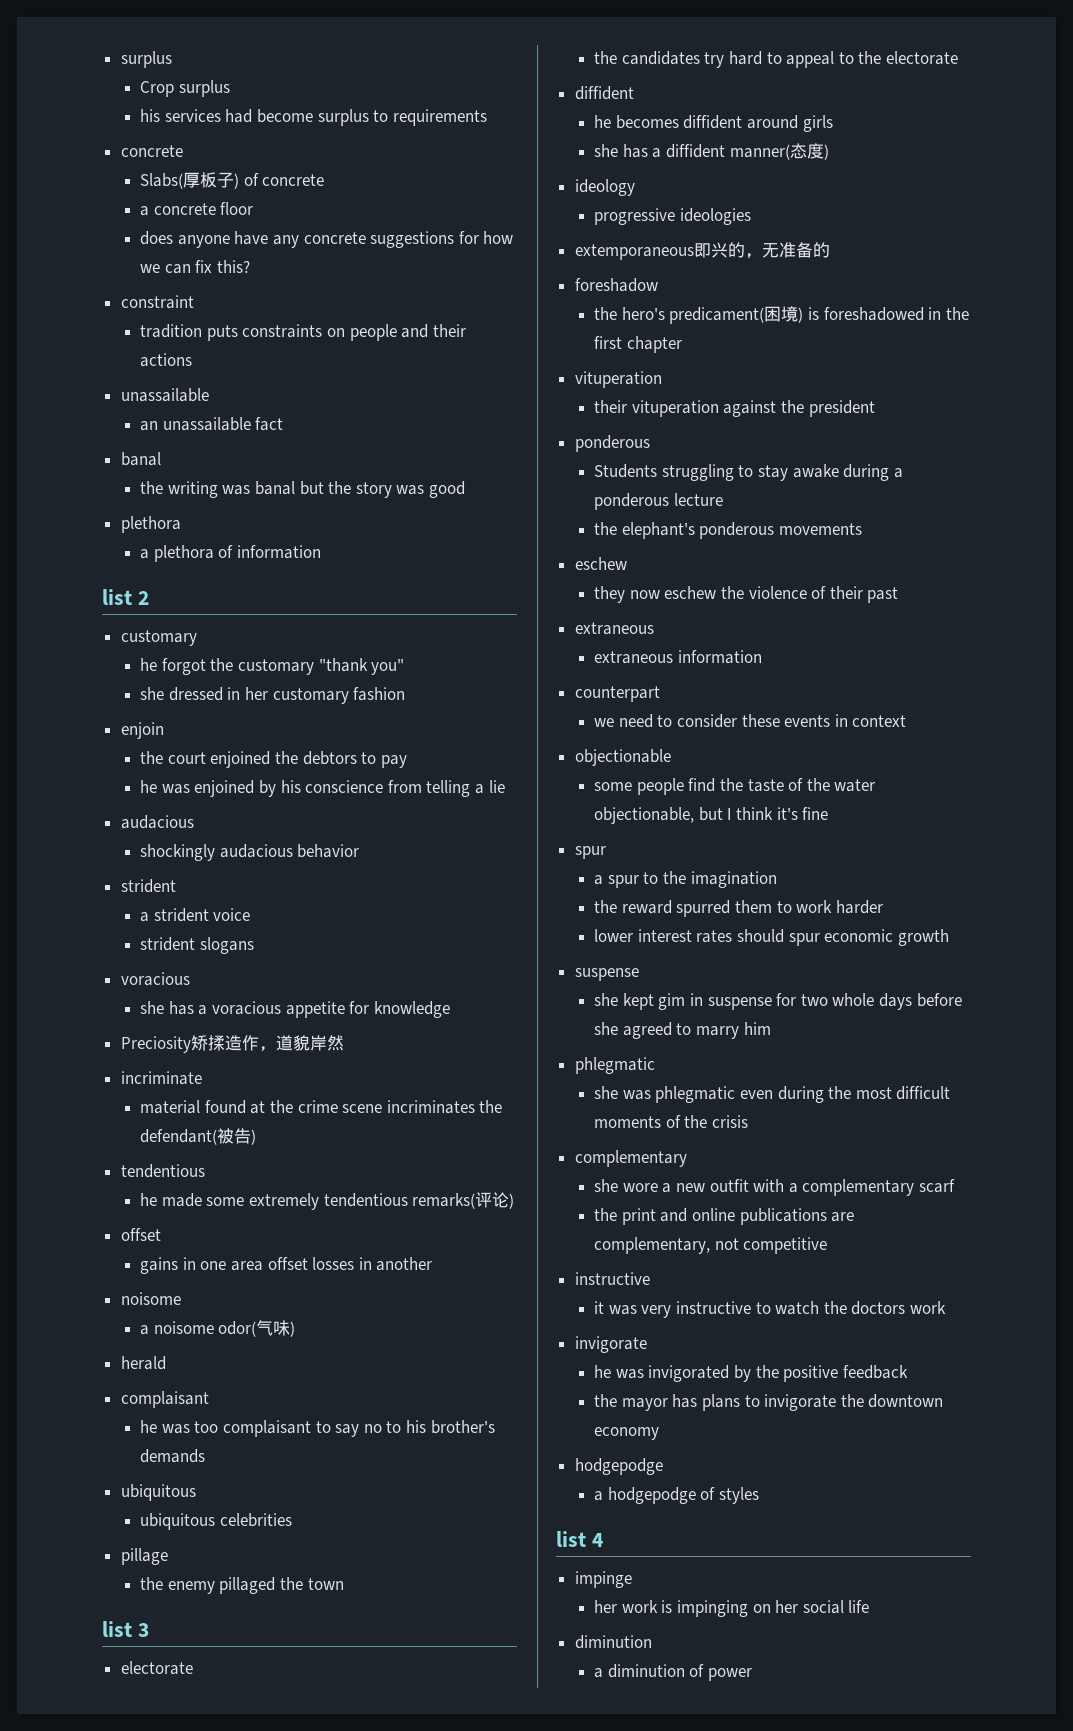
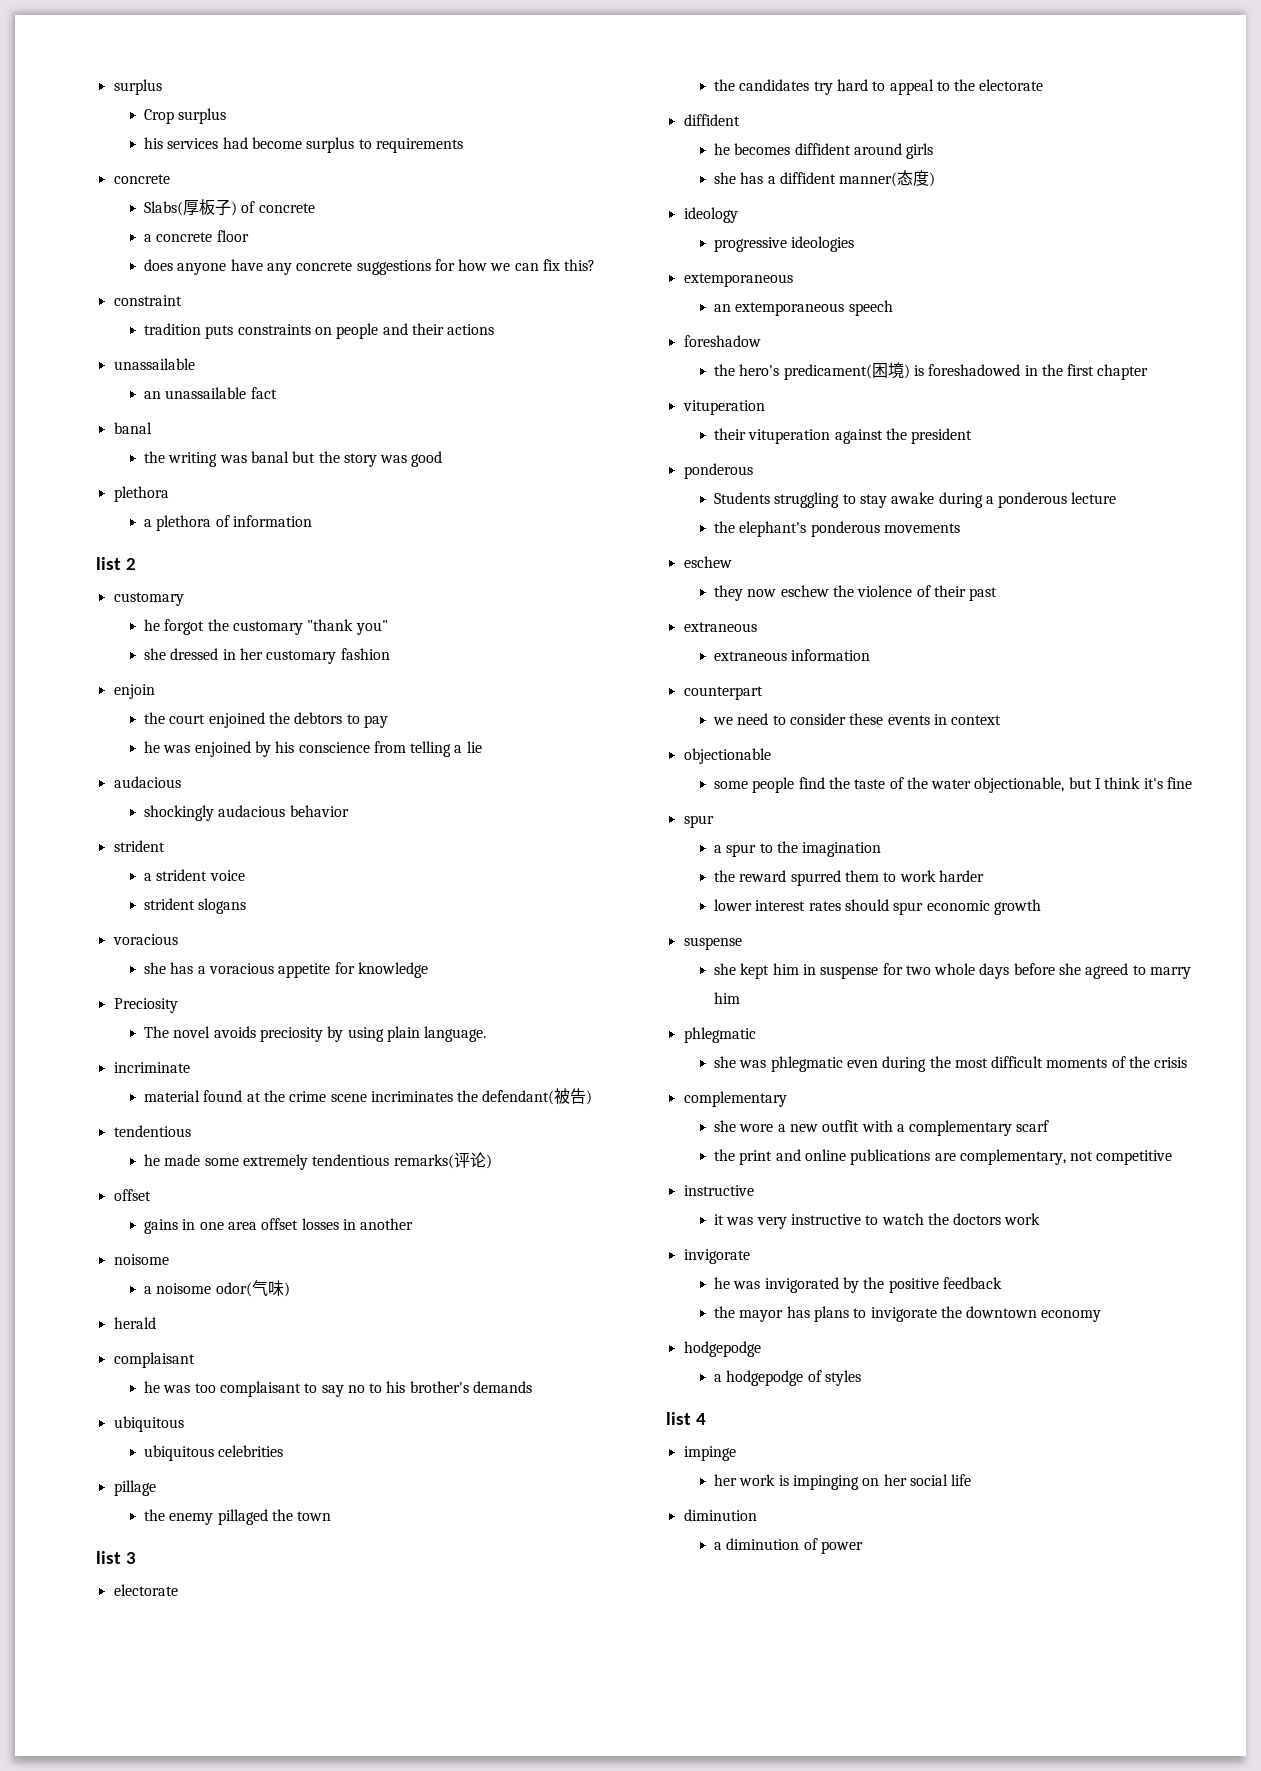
- Preciosity矫揉造作，道貌岸然
+ Preciosity
+ The novel avoids preciosity by using plain language.
  progressive ideologies
- extemporaneous即兴的，无准备的
+ extemporaneous
+ an extemporaneous speech
- she kept gim in suspense for two whole days before she agreed to marry him
+ she kept him in suspense for two whole days before she agreed to marry him

